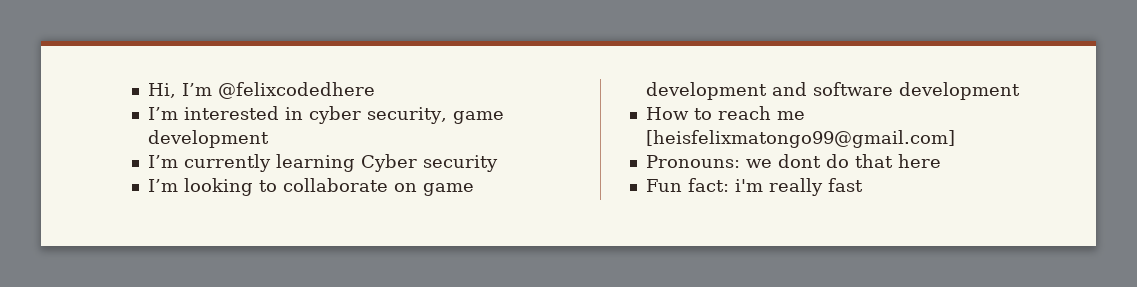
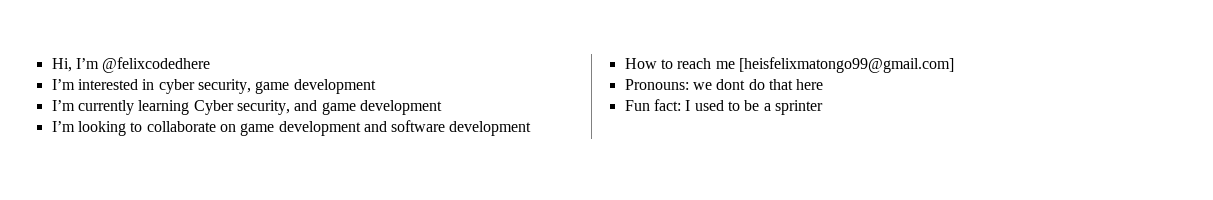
- I’m currently learning Cyber security
+ I’m currently learning Cyber security, and game development
- Fun fact: i'm really fast
+ Fun fact: I used to be a sprinter

